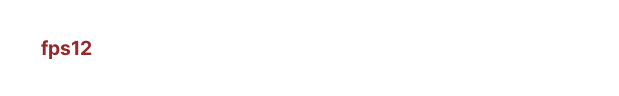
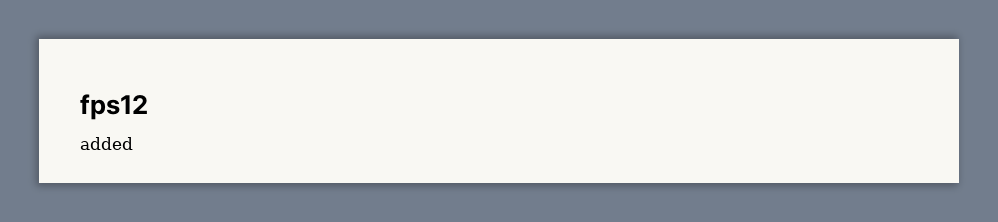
+ added

